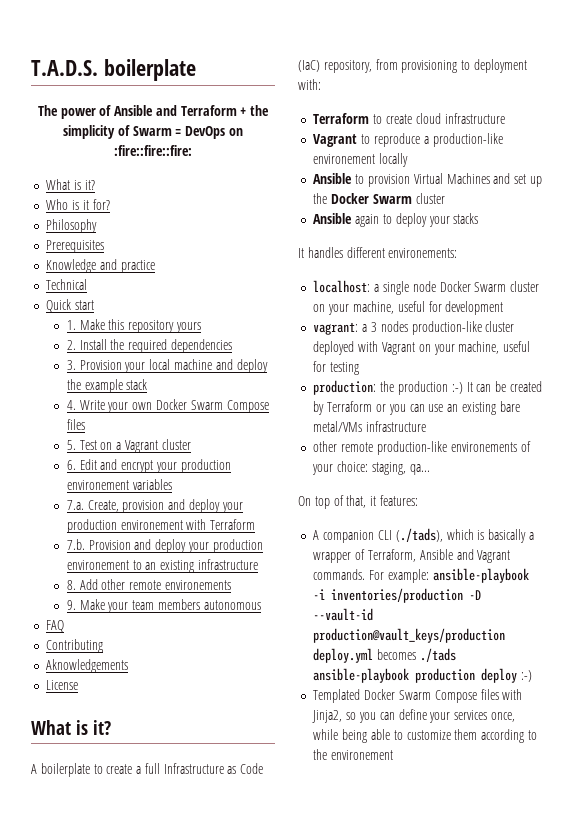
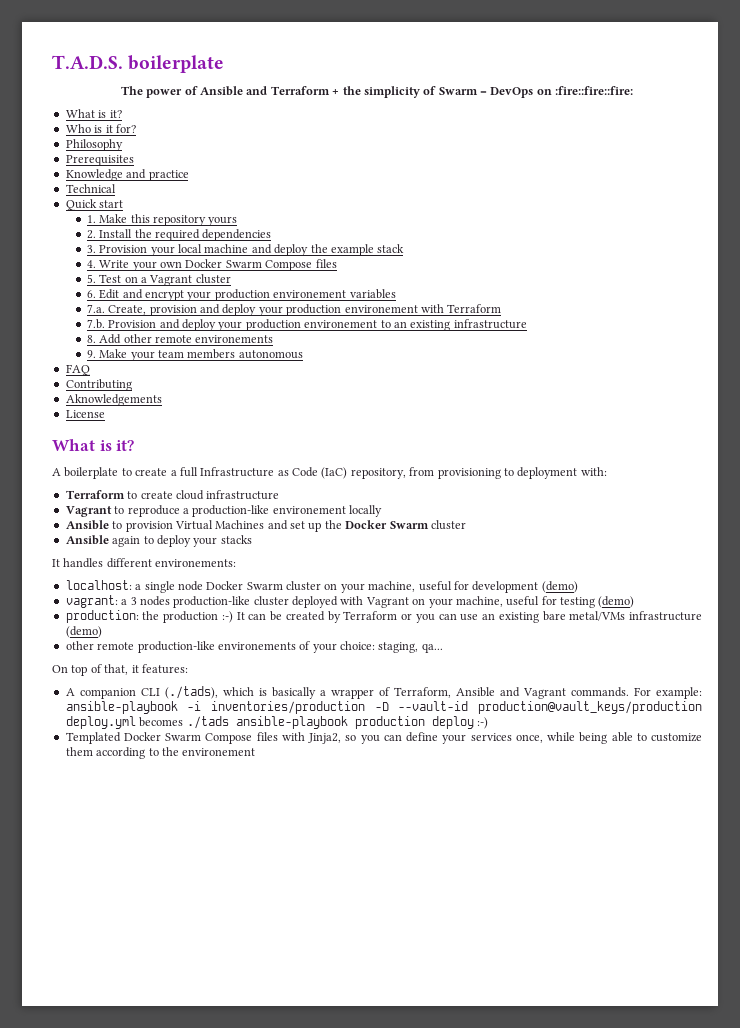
- localhost: a single node Docker Swarm cluster on your machine, useful for development
+ localhost: a single node Docker Swarm cluster on your machine, useful for development (demo)
- vagrant: a 3 nodes production-like cluster deployed with Vagrant on your machine, useful for testing
+ vagrant: a 3 nodes production-like cluster deployed with Vagrant on your machine, useful for testing (demo)
- production: the production :-) It can be created by Terraform or you can use an existing bare metal/VMs infrastructure
+ production: the production :-) It can be created by Terraform or you can use an existing bare metal/VMs infrastructure (demo)

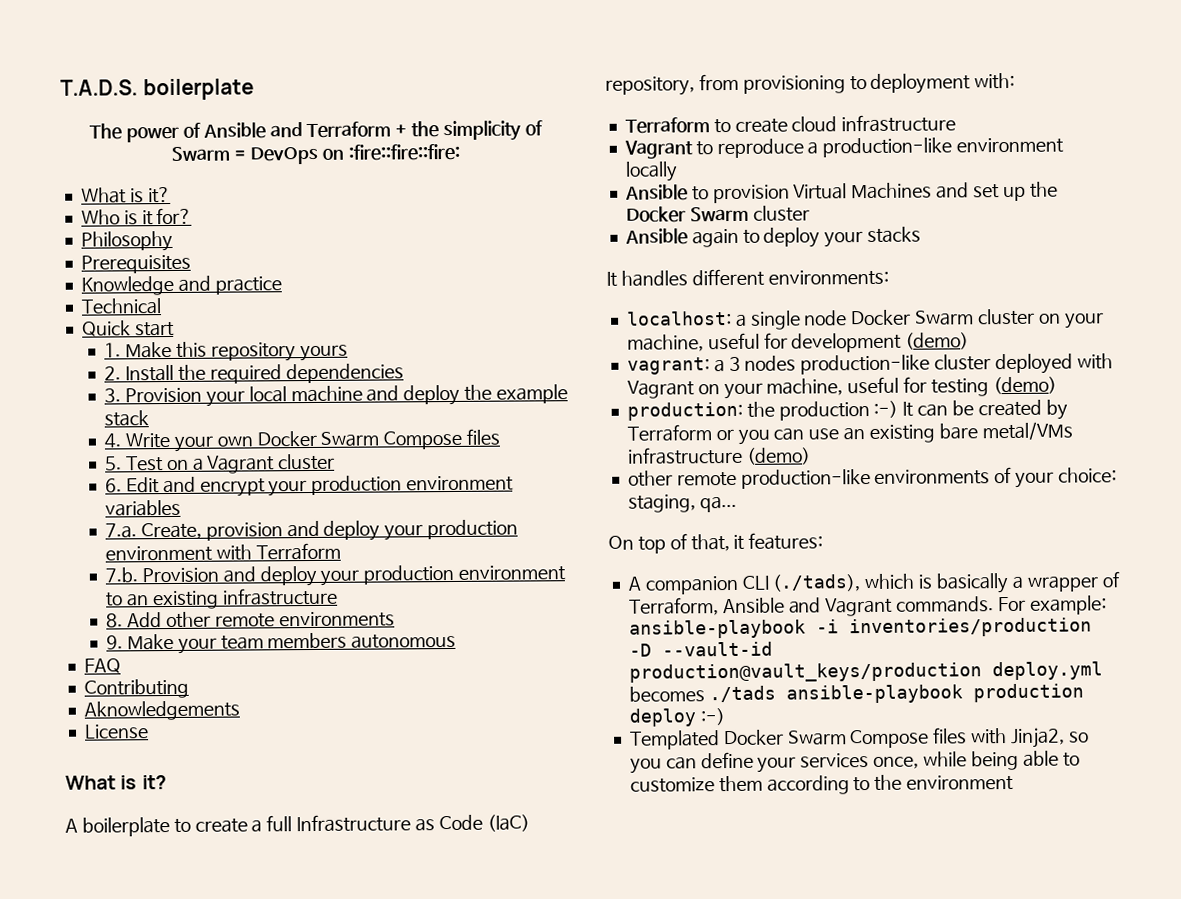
- 6. Edit and encrypt your production environement variables
+ 6. Edit and encrypt your production environment variables
- 7.a. Create, provision and deploy your production environement with Terraform
+ 7.a. Create, provision and deploy your production environment with Terraform
- 7.b. Provision and deploy your production environement to an existing infrastructure
+ 7.b. Provision and deploy your production environment to an existing infrastructure
- 8. Add other remote environements
+ 8. Add other remote environments
- Vagrant to reproduce a production-like environement locally
+ Vagrant to reproduce a production-like environment locally
- It handles different environements:
+ It handles different environments:
- other remote production-like environements of your choice: staging, qa...
+ other remote production-like environments of your choice: staging, qa...
- Templated Docker Swarm Compose files with Jinja2, so you can define your services once, while being able to customize them according to the environement
+ Templated Docker Swarm Compose files with Jinja2, so you can define your services once, while being able to customize them according to the environment

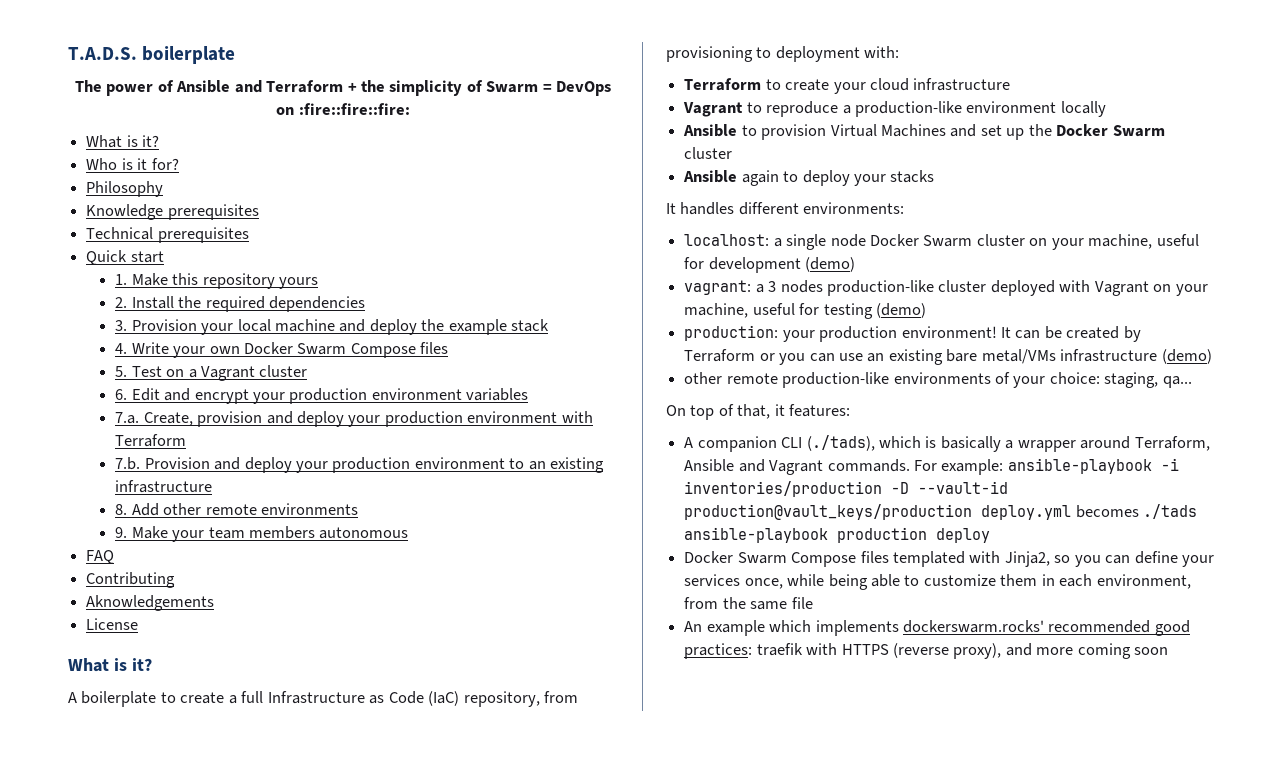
- Prerequisites
- Knowledge and practice
+ Knowledge prerequisites
- Technical
+ Technical prerequisites
- Terraform to create cloud infrastructure
+ Terraform to create your cloud infrastructure
- production: the production :-) It can be created by Terraform or you can use an existing bare metal/VMs infrastructure (demo)
+ production: your production environment! It can be created by Terraform or you can use an existing bare metal/VMs infrastructure (demo)
- A companion CLI (./tads), which is basically a wrapper of Terraform, Ansible and Vagrant commands.
+ A companion CLI (./tads), which is basically a wrapper around Terraform, Ansible and Vagrant commands.
- For example: ansible-playbook -i inventories/production -D --vault-id production@vault_keys/production deploy.yml becomes ./tads ansible-playbook production deploy :-)
- Templated Docker Swarm Compose files with Jinja2, so you can define your services once, while being able to customize them according to the environment
+ For example: ansible-playbook -i inventories/production -D --vault-id production@vault_keys/production deploy.yml becomes ./tads ansible-playbook production deploy
+ Docker Swarm Compose files templated with Jinja2, so you can define your services once, while being able to customize them in each environment, from the same file
+ An example which implements dockerswarm.rocks' recommended good practices: traefik with HTTPS (reverse proxy), and more coming soon

